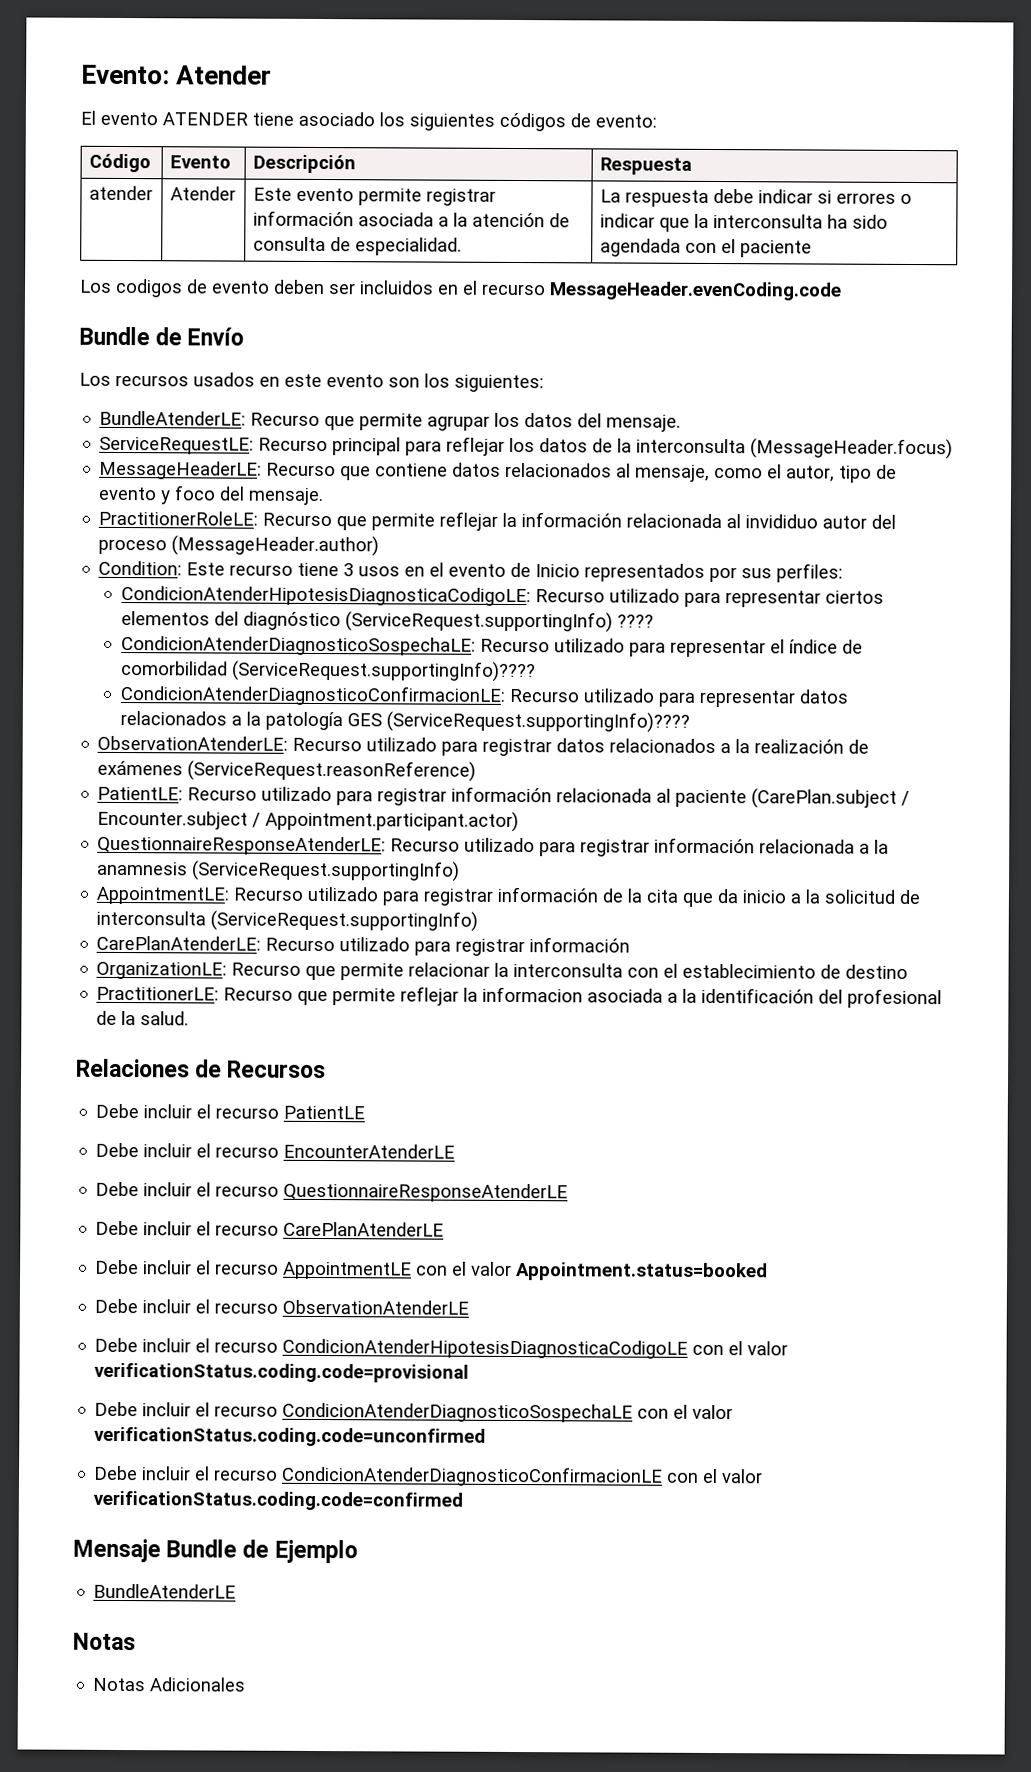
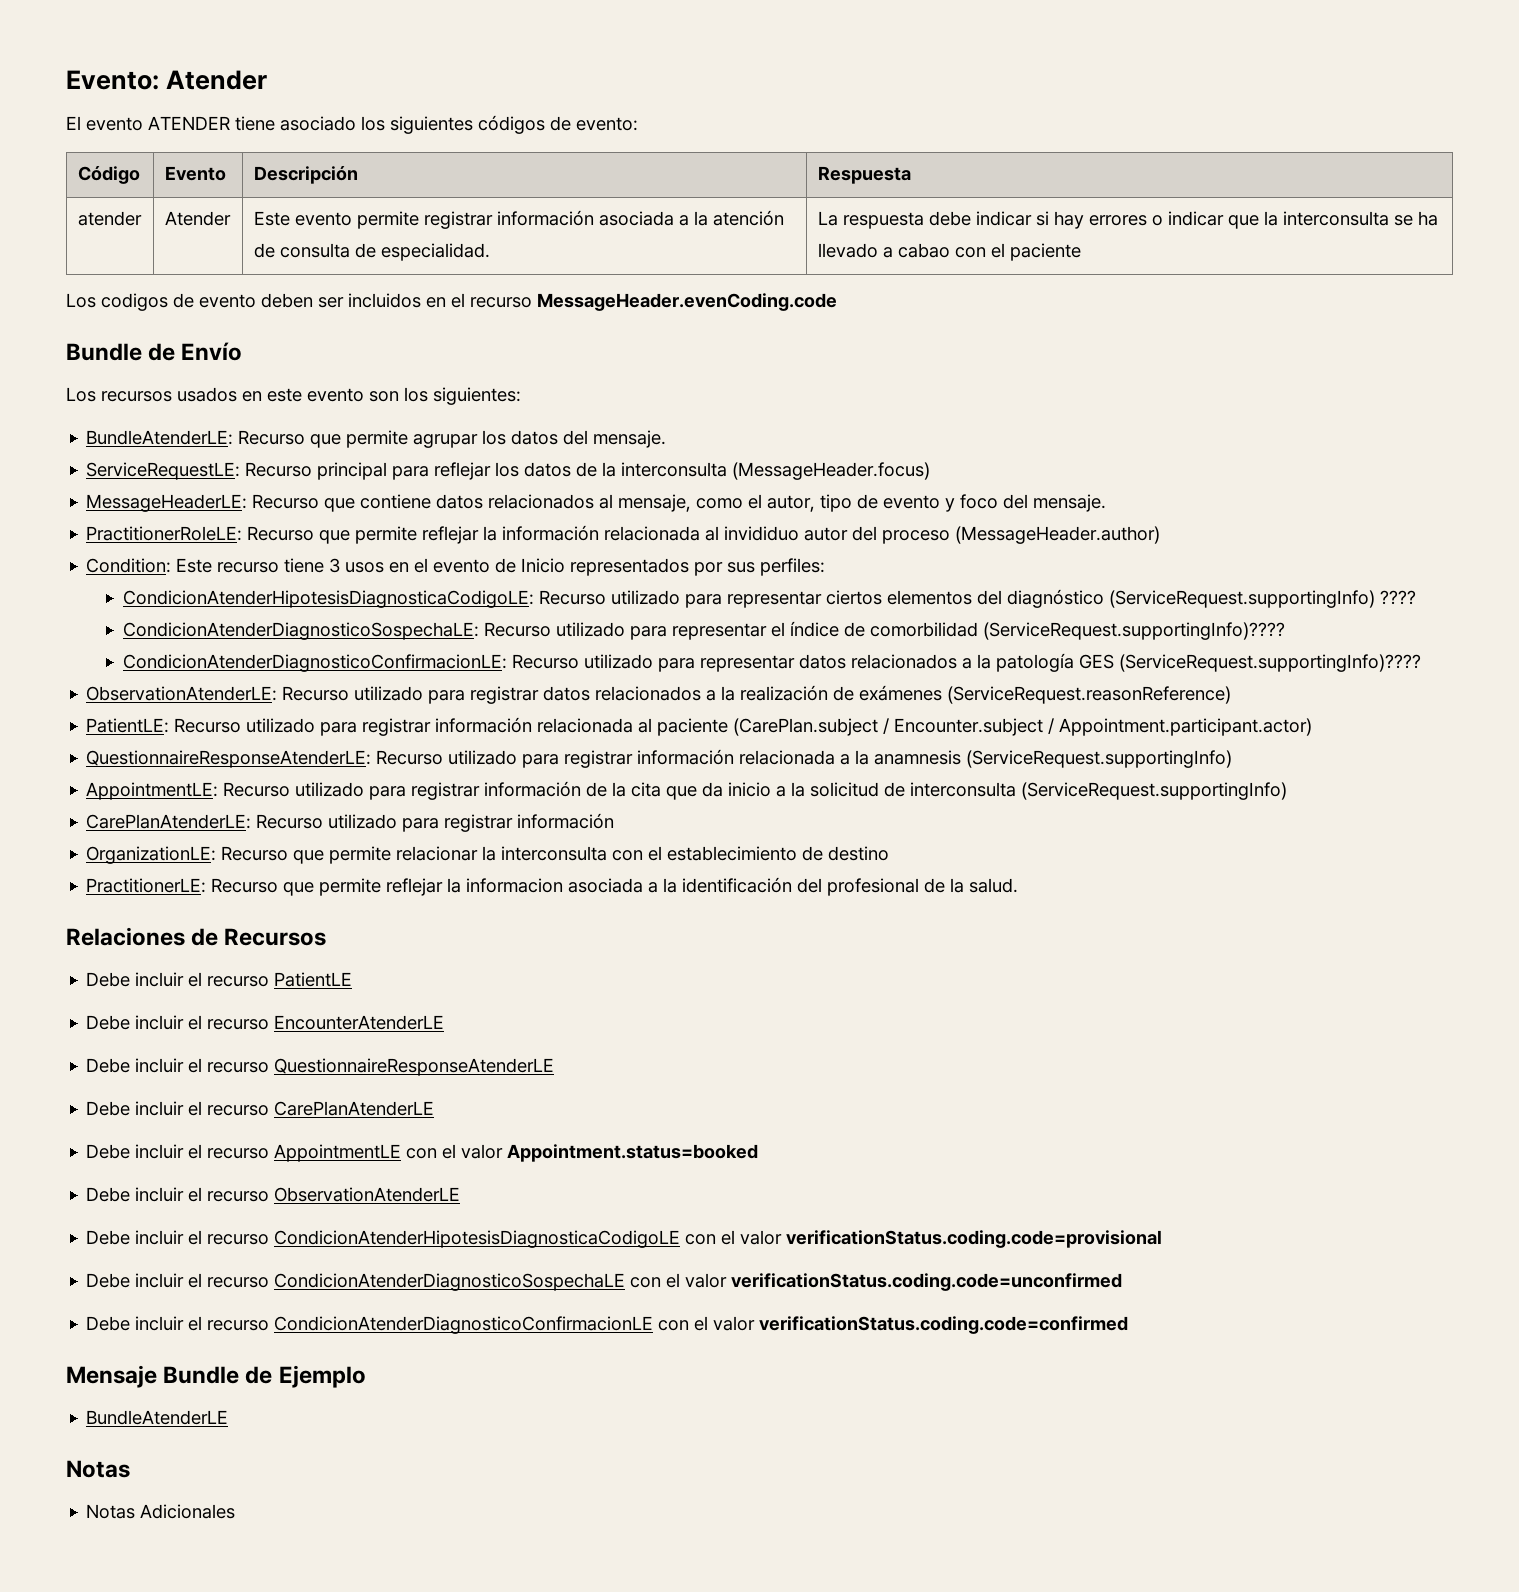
- atender | Atender | Este evento permite registrar información asociada a la atención de consulta de especialidad. | La respuesta debe indicar si errores o indicar que la interconsulta ha sido agendada con el paciente
+ atender | Atender | Este evento permite registrar información asociada a la atención de consulta de especialidad. | La respuesta debe indicar si hay errores o indicar que la interconsulta se ha llevado a cabao con el paciente

